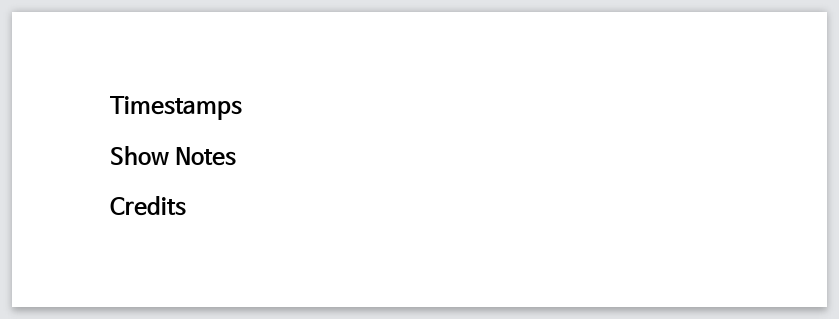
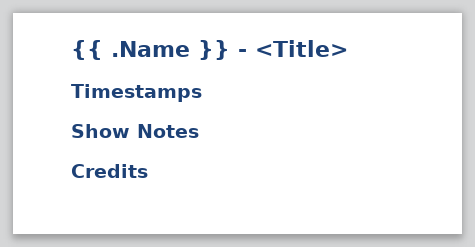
+ {{ .Name }} - <Title>

